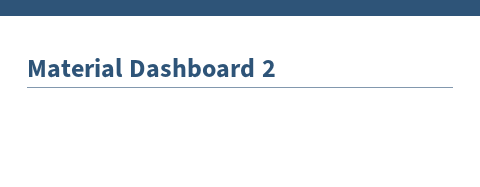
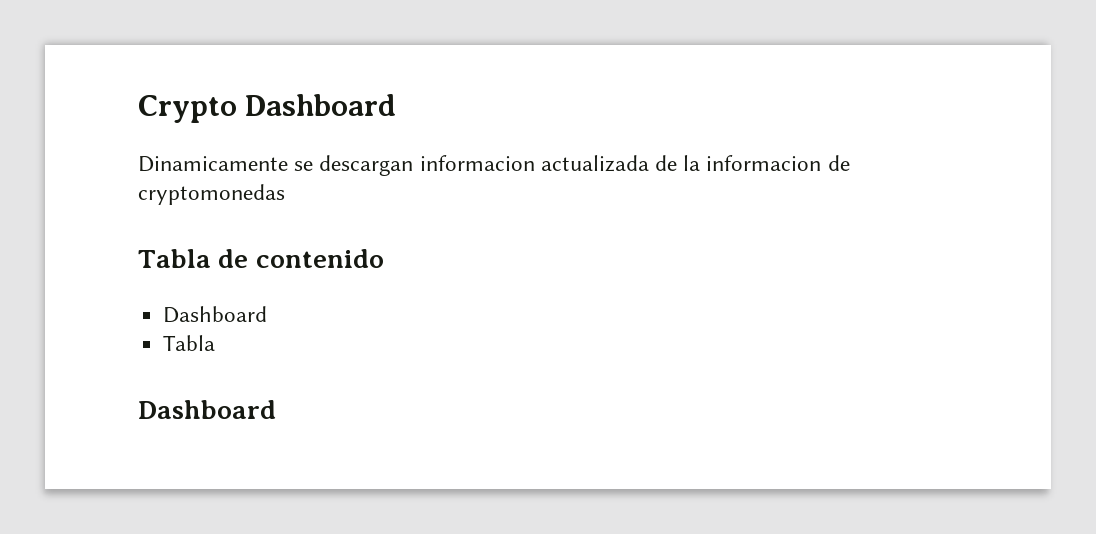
- Material Dashboard 2
+ Crypto Dashboard
+ Dinamicamente se descargan informacion actualizada de la informacion de cryptomonedas
+ Tabla de contenido
+ Dashboard
+ Tabla
+ Dashboard

